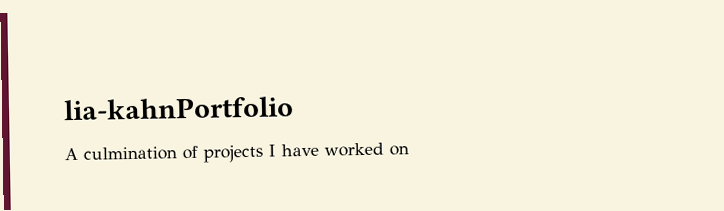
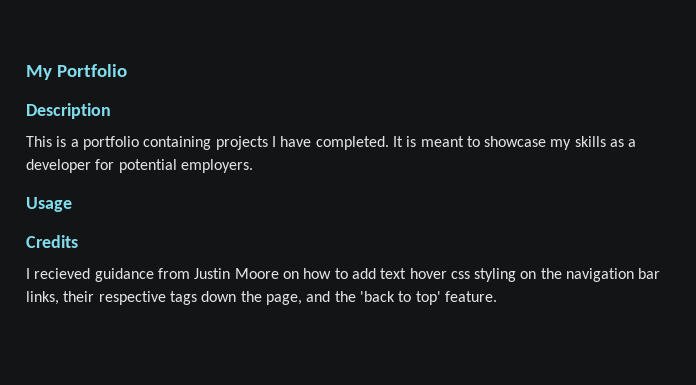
- lia-kahnPortfolio
- A culmination of projects I have worked on
+ My Portfolio
+ Description
+ This is a portfolio containing projects I have completed. It is meant to showcase my skills as a developer for potential employers.
+ Usage
+ Credits
+ I recieved guidance from Justin Moore on how to add text hover css styling on the navigation bar links, their respective tags down the page, and the 'back to top' feature.

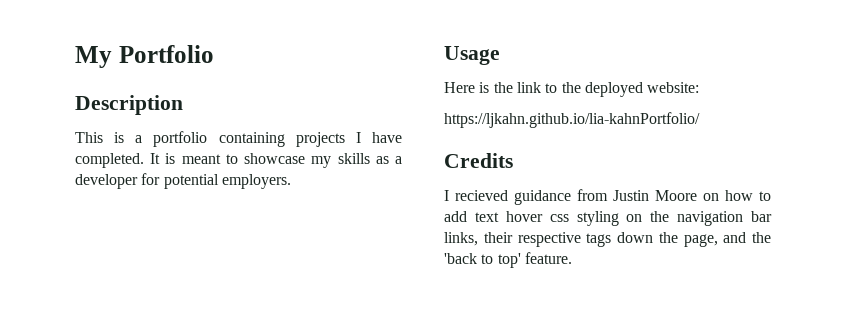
+ Here is the link to the deployed website:
+ https://ljkahn.github.io/lia-kahnPortfolio/

